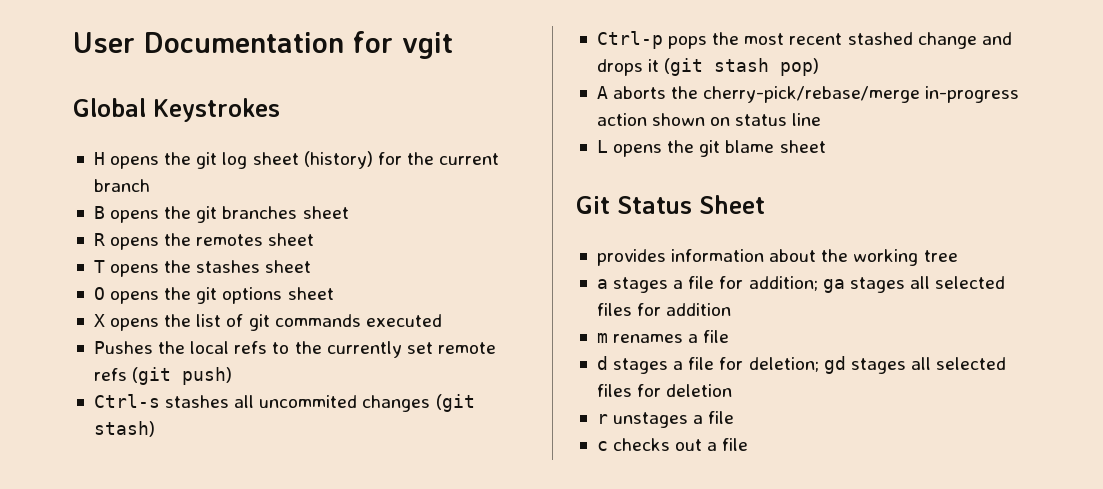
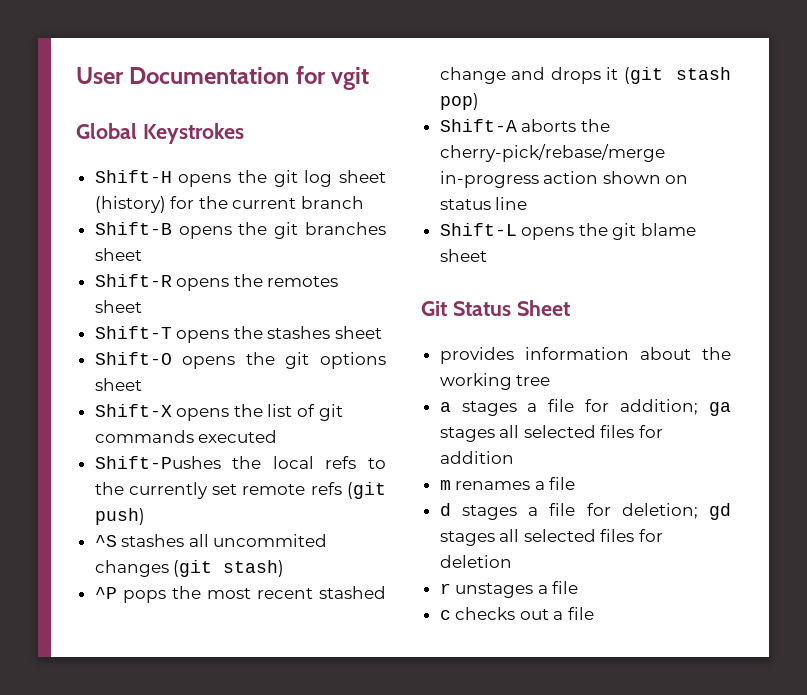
- H opens the git log sheet (history) for the current branch
+ Shift-H opens the git log sheet (history) for the current branch
- B opens the git branches sheet
+ Shift-B opens the git branches sheet
- R opens the remotes sheet
+ Shift-R opens the remotes sheet
- T opens the stashes sheet
+ Shift-T opens the stashes sheet
- O opens the git options sheet
+ Shift-O opens the git options sheet
- X opens the list of git commands executed
+ Shift-X opens the list of git commands executed
- Pushes the local refs to the currently set remote refs (git push)
+ Shift-Pushes the local refs to the currently set remote refs (git push)
- Ctrl-s stashes all uncommited changes (git stash)
+ ^S stashes all uncommited changes (git stash)
- Ctrl-p pops the most recent stashed change and drops it (git stash pop)
+ ^P pops the most recent stashed change and drops it (git stash pop)
- A aborts the cherry-pick/rebase/merge in-progress action shown on status line
+ Shift-A aborts the cherry-pick/rebase/merge in-progress action shown on status line
- L opens the git blame sheet
+ Shift-L opens the git blame sheet

